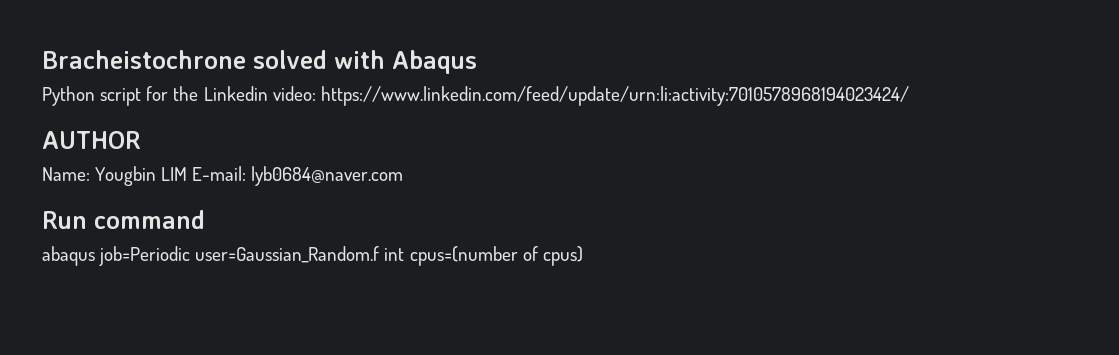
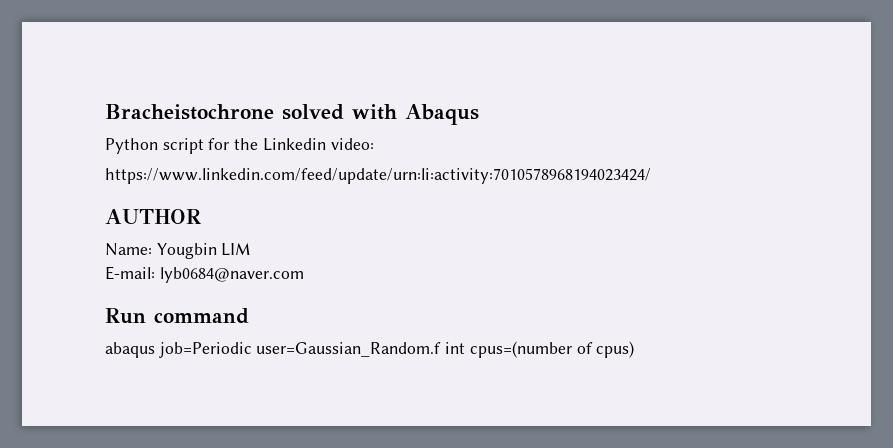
- Python script for the Linkedin video: https://www.linkedin.com/feed/update/urn:li:activity:7010578968194023424/
+ Python script for the Linkedin video:
+ https://www.linkedin.com/feed/update/urn:li:activity:7010578968194023424/
- Name: Yougbin LIM E-mail: lyb0684@naver.com
+ Name: Yougbin LIM
+ E-mail: lyb0684@naver.com

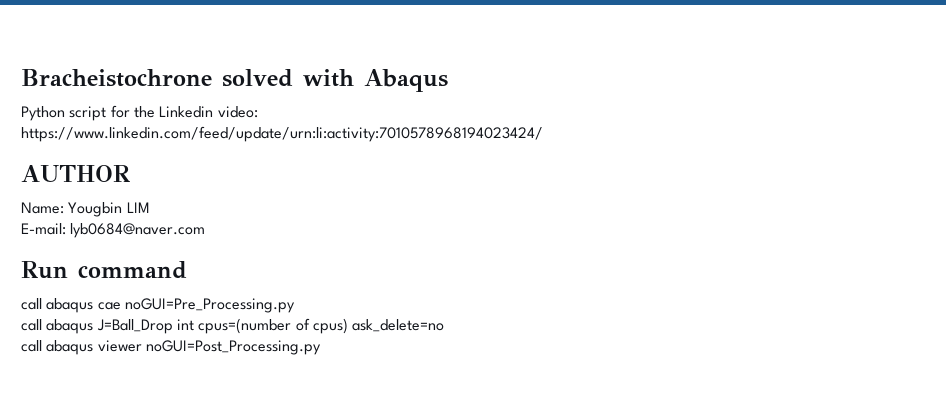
- abaqus job=Periodic user=Gaussian_Random.f int cpus=(number of cpus)
+ call abaqus cae noGUI=Pre_Processing.py
+ call abaqus J=Ball_Drop int cpus=(number of cpus) ask_delete=no
+ call abaqus viewer noGUI=Post_Processing.py

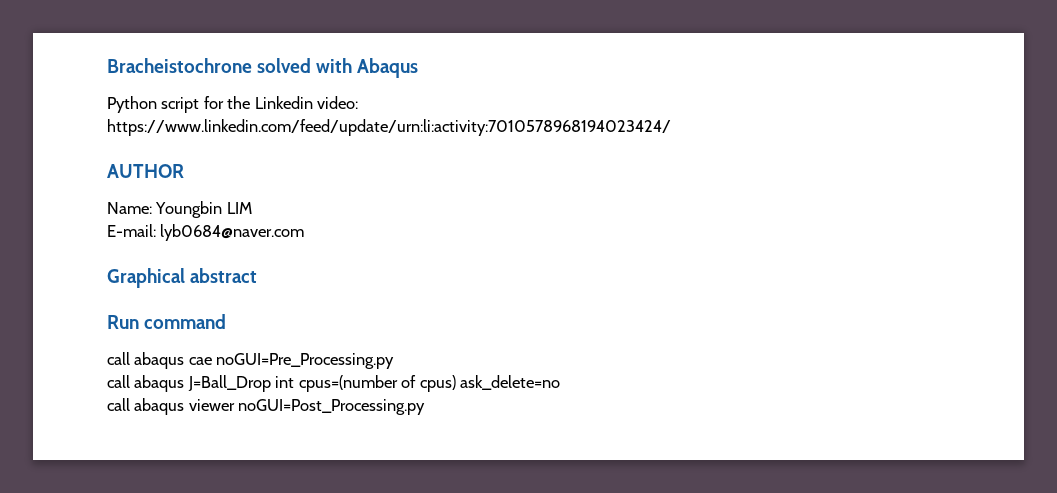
- Name: Yougbin LIM
+ Name: Youngbin LIM
+ Graphical abstract

